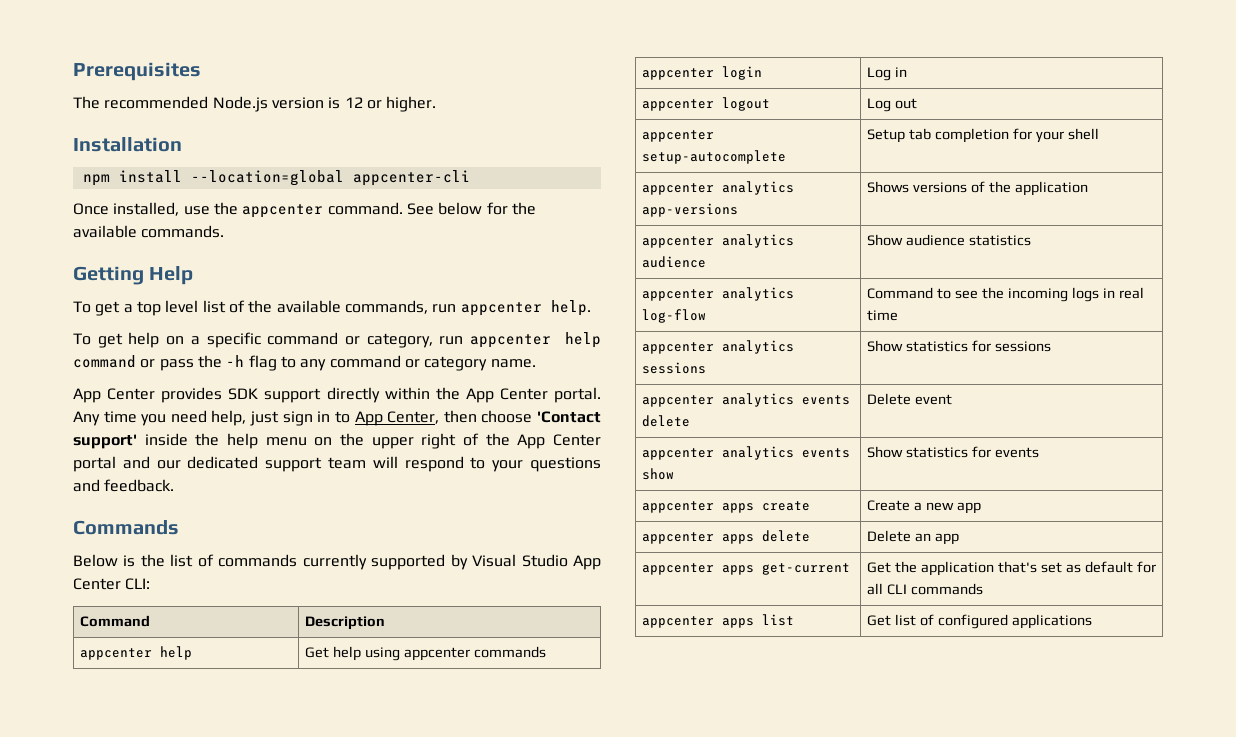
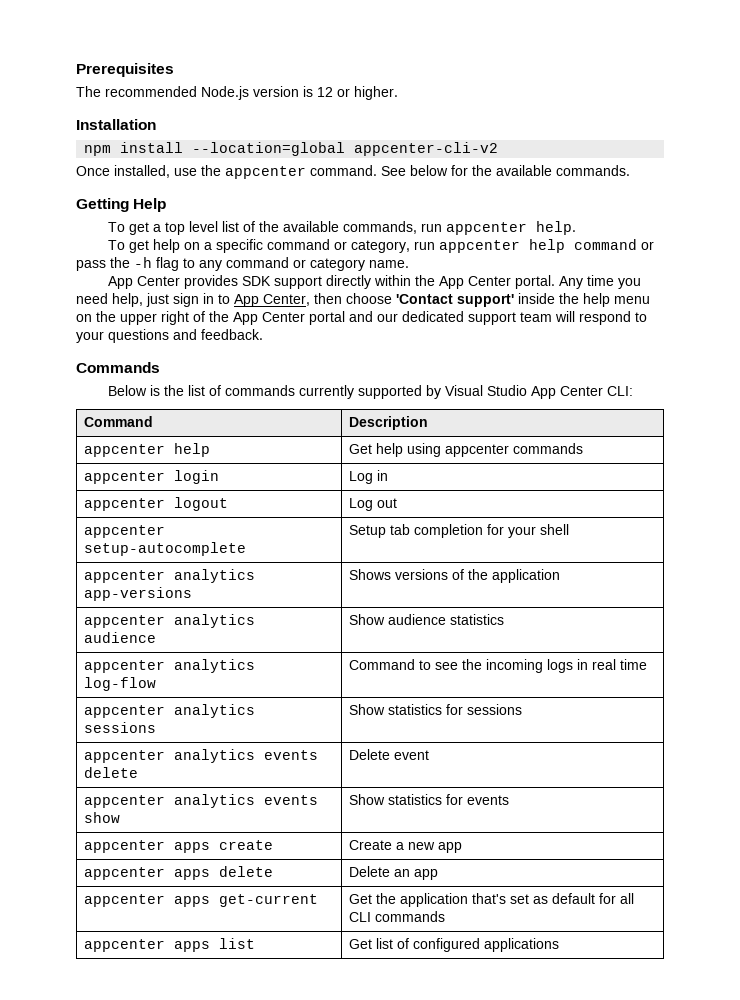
- npm install --location=global appcenter-cli
+ npm install --location=global appcenter-cli-v2

